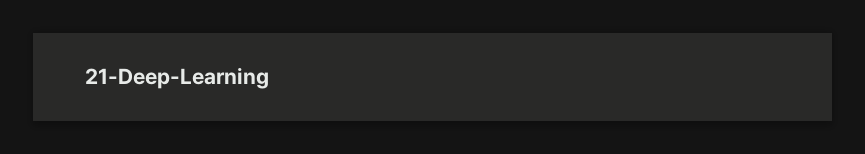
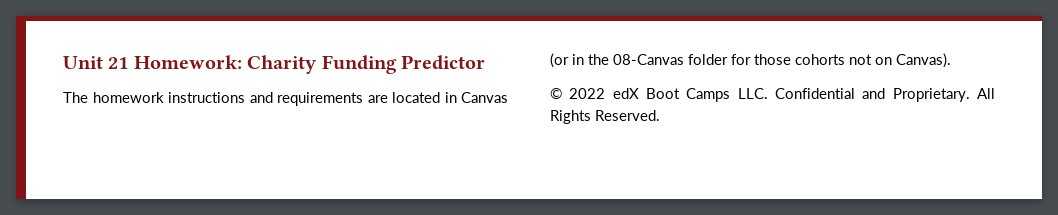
- 21-Deep-Learning
+ Unit 21 Homework: Charity Funding Predictor
+ The homework instructions and requirements are located in Canvas (or in the 08-Canvas folder for those cohorts not on Canvas).
+ © 2022 edX Boot Camps LLC. Confidential and Proprietary. All Rights Reserved.

